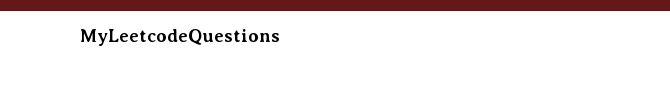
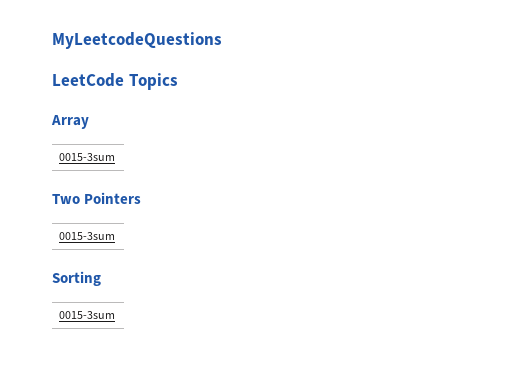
+ LeetCode Topics
+ Array
+ 0015-3sum
+ Two Pointers
+ 0015-3sum
+ Sorting
+ 0015-3sum

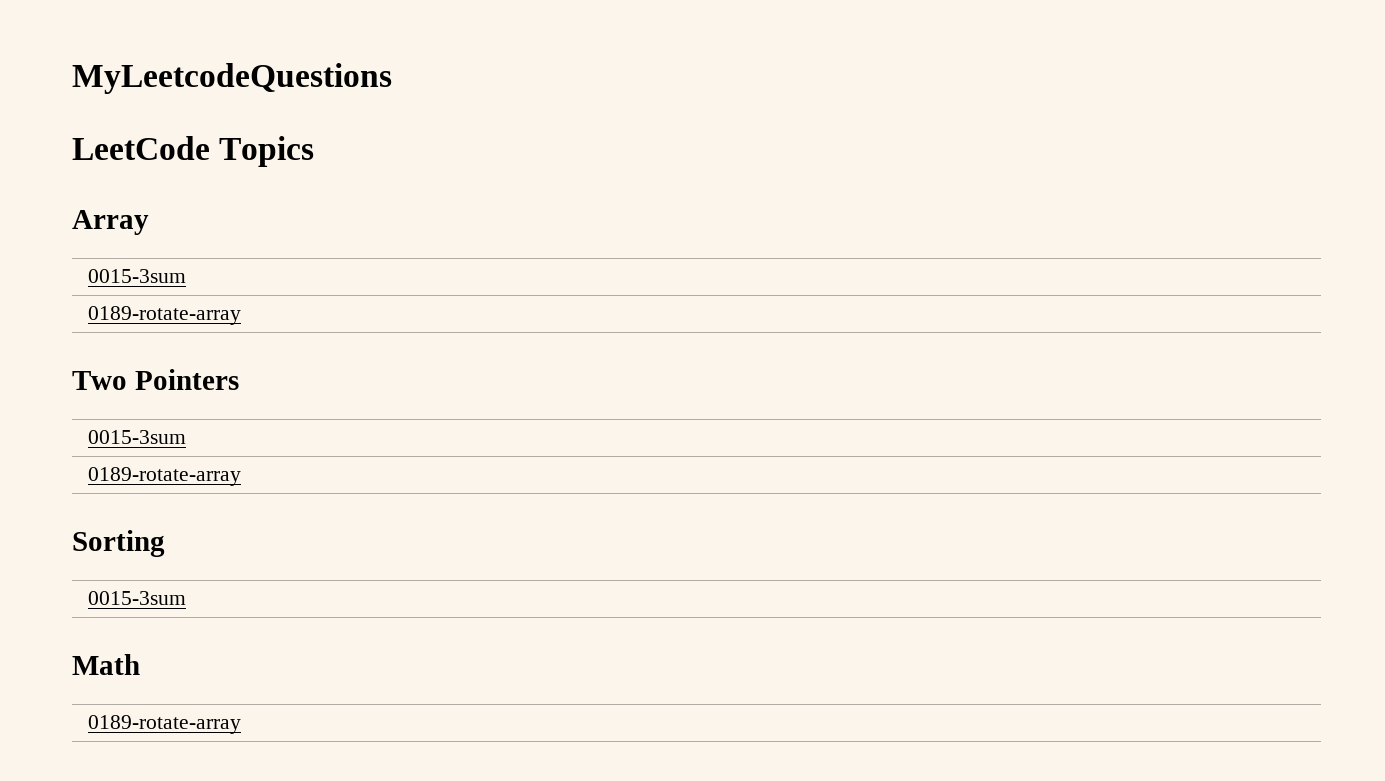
  Array
  0015-3sum
+ 0189-rotate-array
  Two Pointers
  0015-3sum
+ 0189-rotate-array
+ Math
+ 0189-rotate-array

